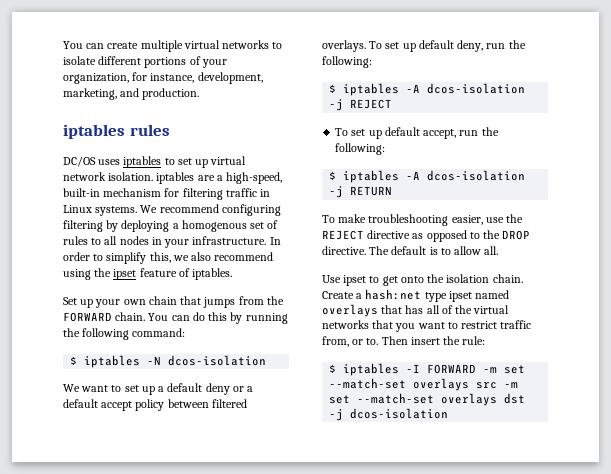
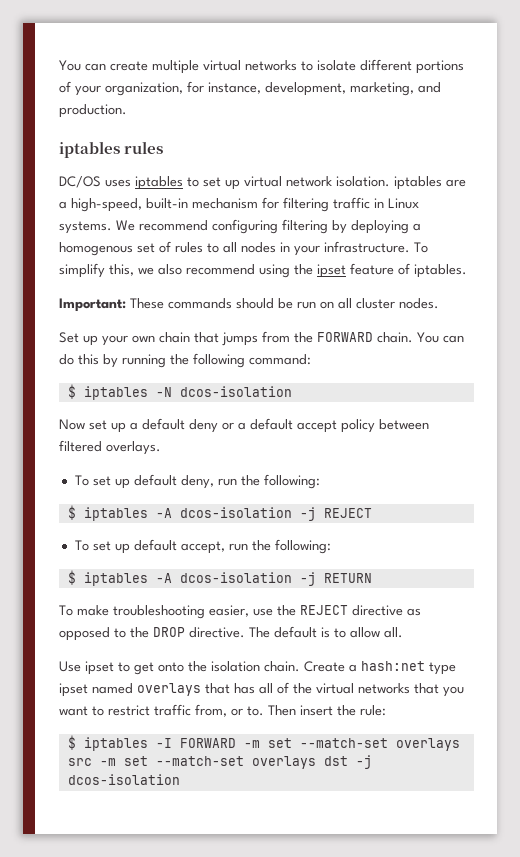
- In order to simplify this, we also recommend using the ipset feature of iptables.
+ To simplify this, we also recommend using the ipset feature of iptables.
+ Important: These commands should be run on all cluster nodes.
- We want to set up a default deny or a default accept policy between filtered overlays. To set up default deny, run the following:
+ Now set up a default deny or a default accept policy between filtered overlays.
+ To set up default deny, run the following:

